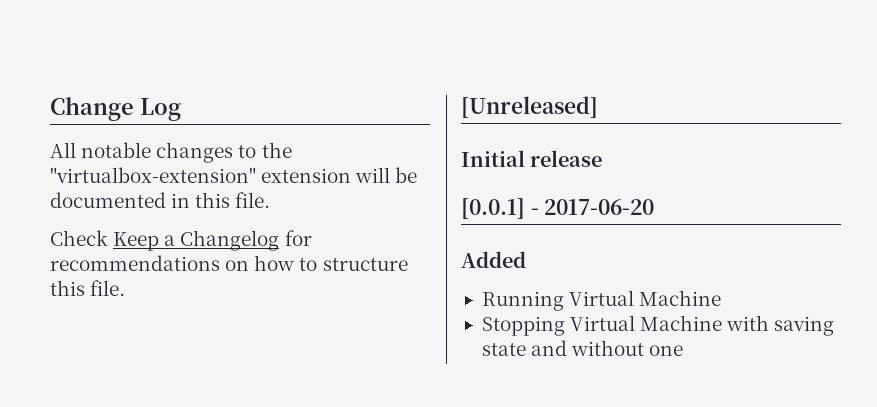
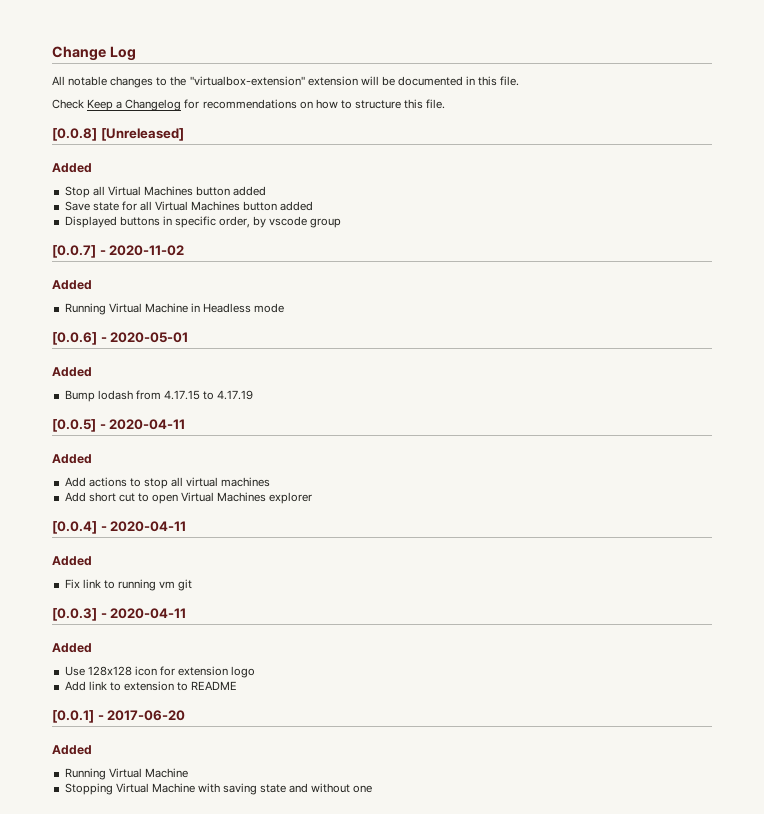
- [Unreleased]
- Initial release
+ [0.0.8] [Unreleased]
+ Added
+ Stop all Virtual Machines button added
+ Save state for all Virtual Machines button added
+ Displayed buttons in specific order, by vscode group
+ [0.0.7] - 2020-11-02
+ Added
+ Running Virtual Machine in Headless mode
+ [0.0.6] - 2020-05-01
+ Added
+ Bump lodash from 4.17.15 to 4.17.19
+ [0.0.5] - 2020-04-11
+ Added
+ Add actions to stop all virtual machines
+ Add short cut to open Virtual Machines explorer
+ [0.0.4] - 2020-04-11
+ Added
+ Fix link to running vm git
+ [0.0.3] - 2020-04-11
+ Added
+ Use 128x128 icon for extension logo
+ Add link to extension to README

